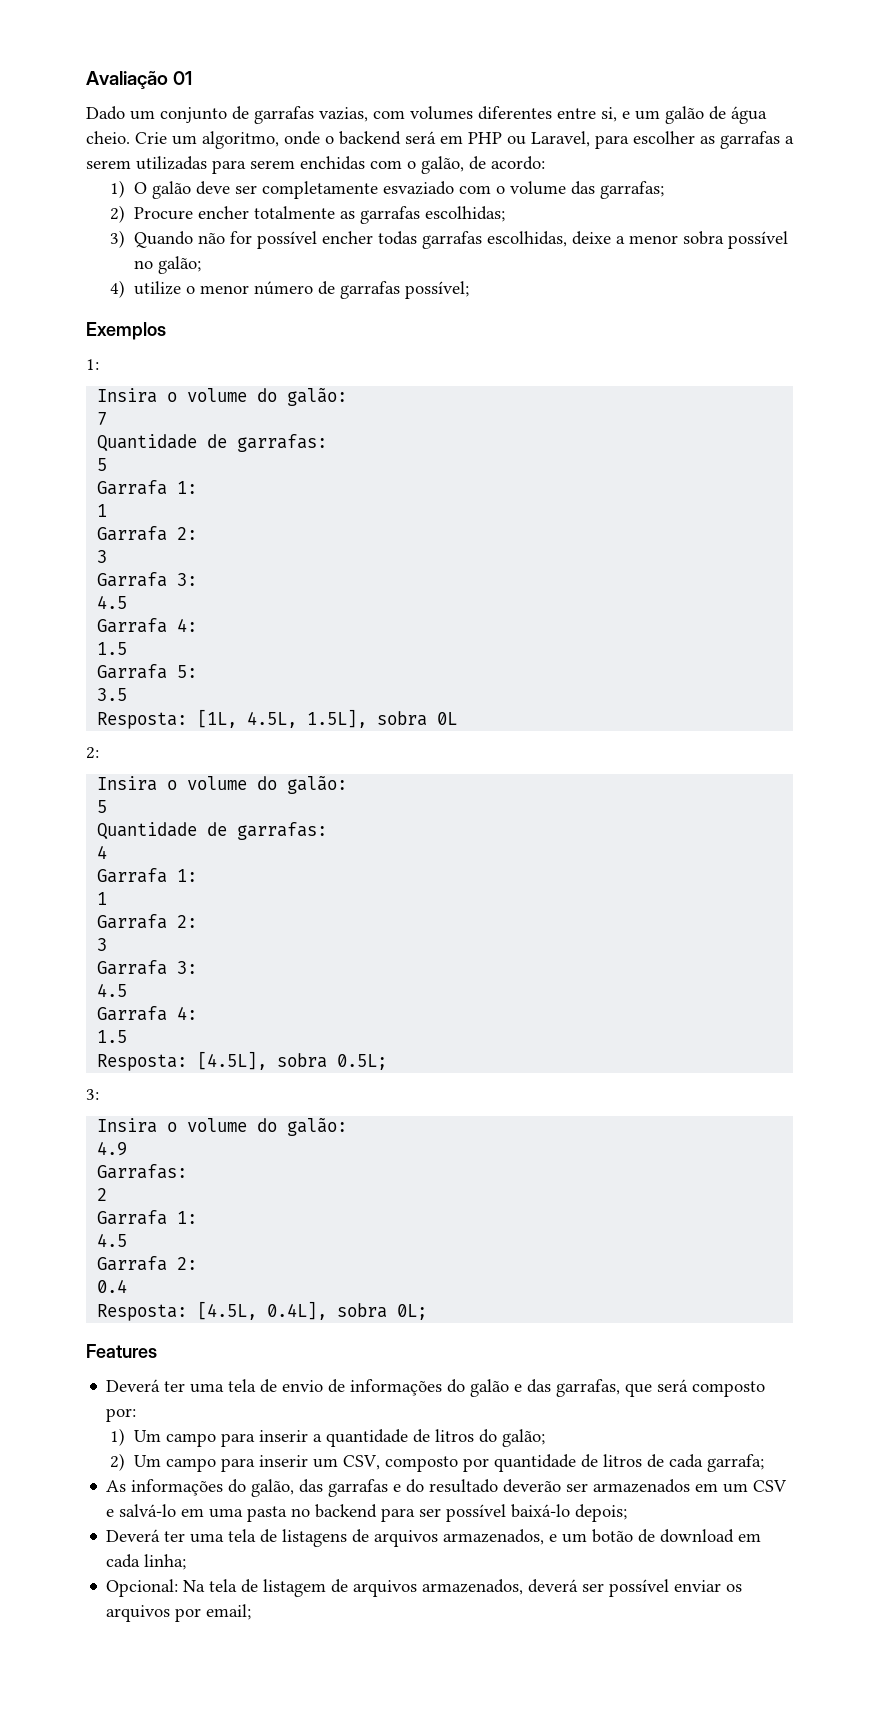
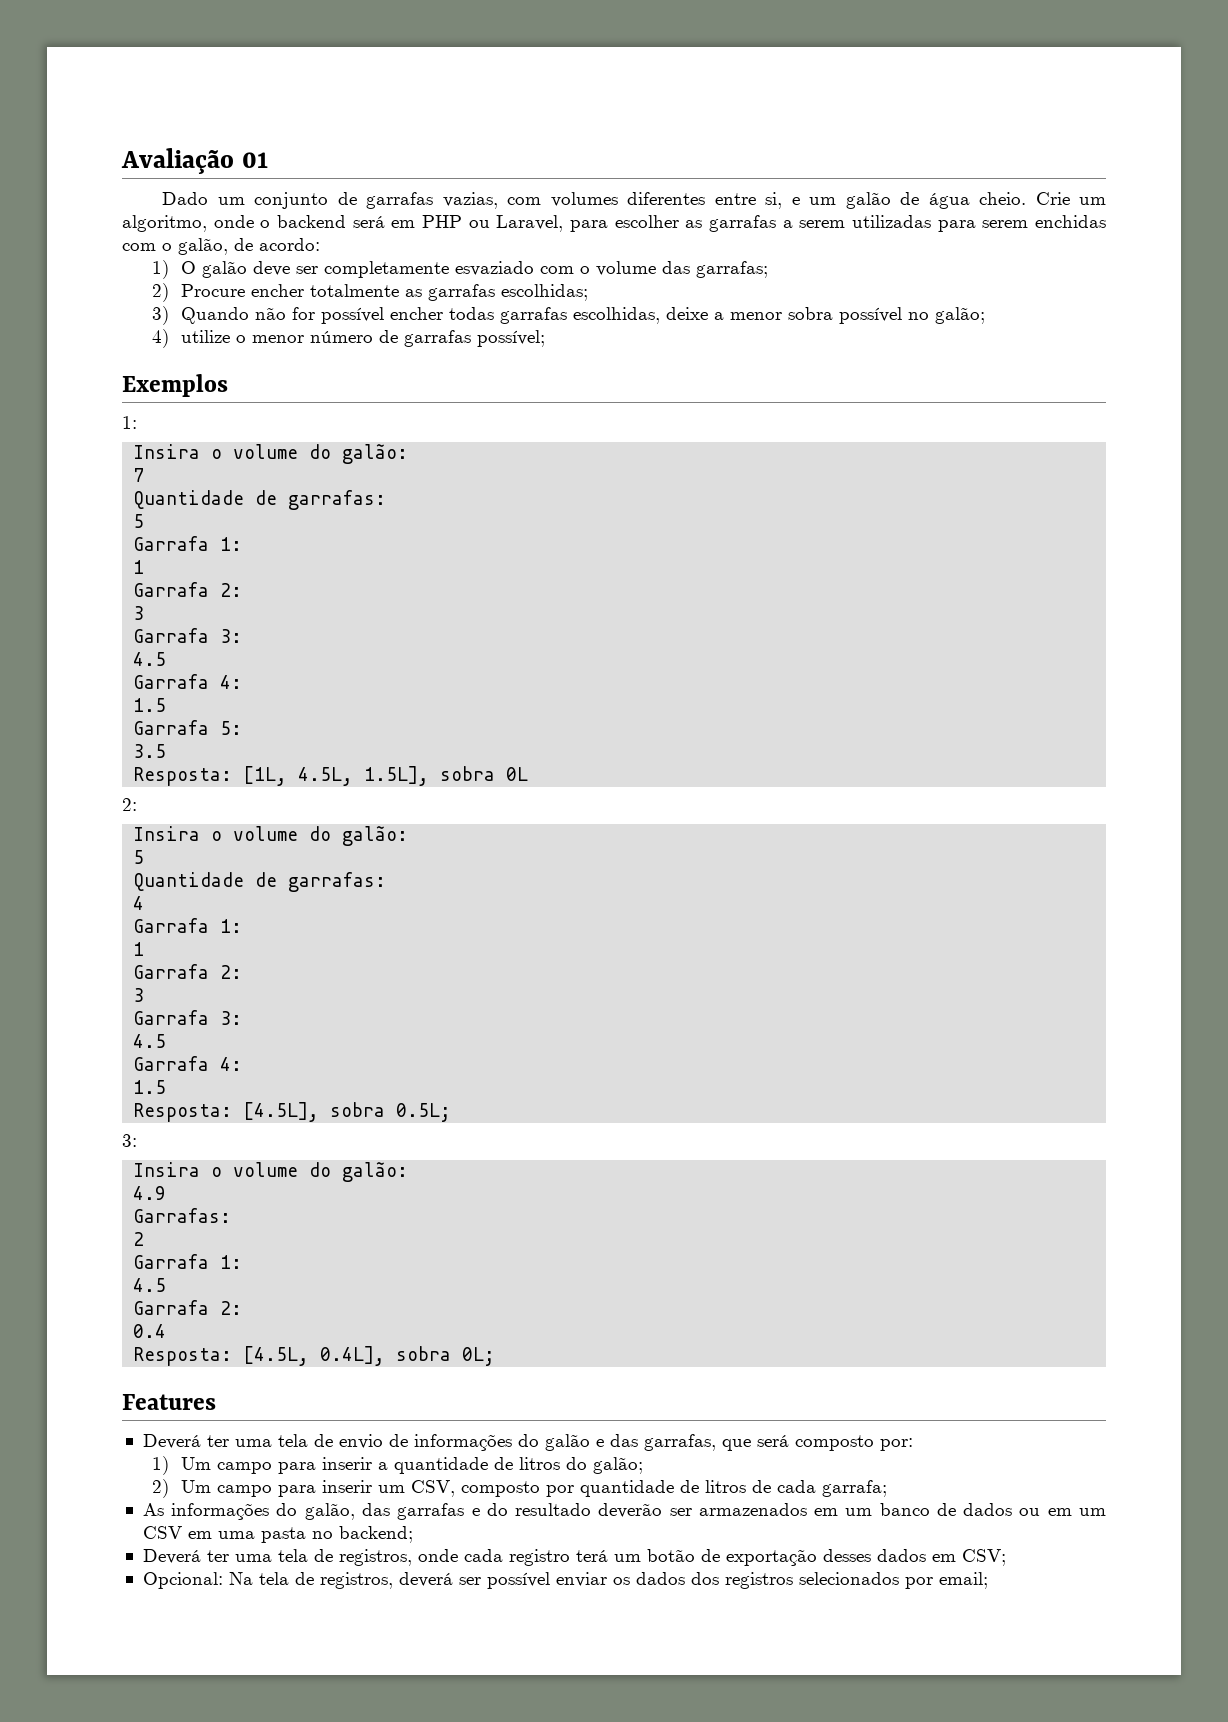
- As informações do galão, das garrafas e do resultado deverão ser armazenados em um CSV e salvá-lo em uma pasta no backend para ser possível baixá-lo depois;
- Deverá ter uma tela de listagens de arquivos armazenados, e um botão de download em cada linha;
+ As informações do galão, das garrafas e do resultado deverão ser armazenados em um banco de dados ou em um CSV em uma pasta no backend;
+ Deverá ter uma tela de registros, onde cada registro terá um botão de exportação desses dados em CSV;
- Opcional: Na tela de listagem de arquivos armazenados, deverá ser possível enviar os arquivos por email;
+ Opcional: Na tela de registros, deverá ser possível enviar os dados dos registros selecionados por email;

